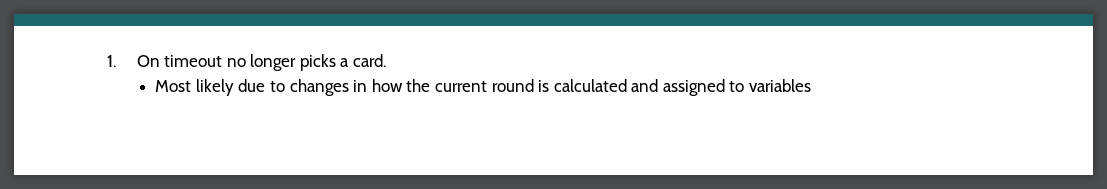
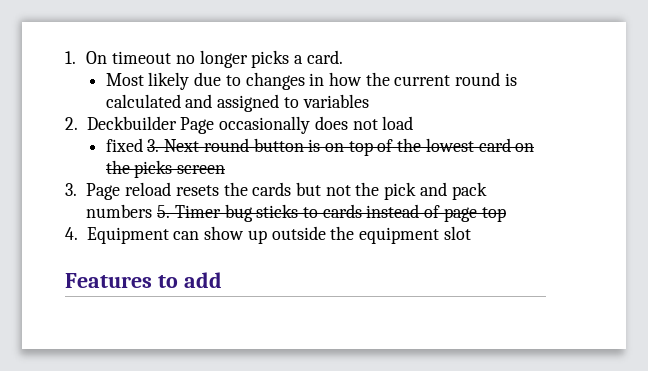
+ 2. Deckbuilder Page occasionally does not load
+ fixed 3. Next round button is on top of the lowest card on the picks screen
+ 3. Page reload resets the cards but not the pick and pack numbers 5. Timer bug sticks to cards instead of page top
+ 4. Equipment can show up outside the equipment slot
+ Features to add

